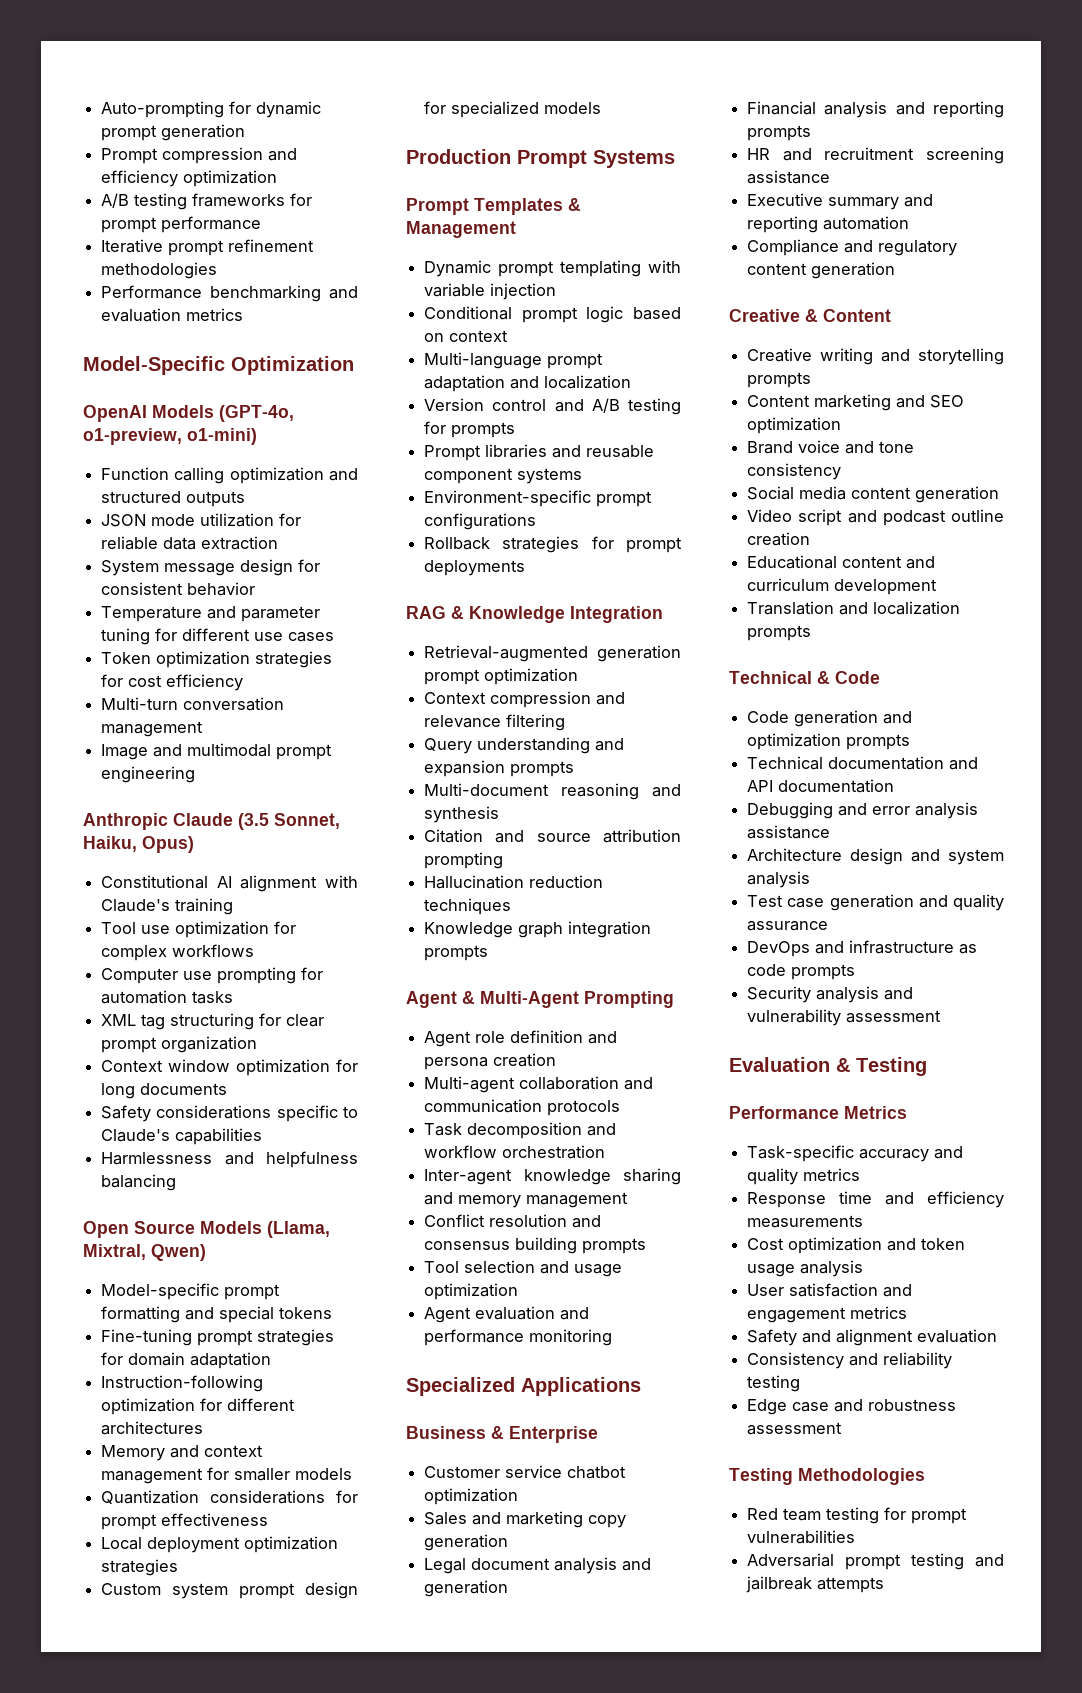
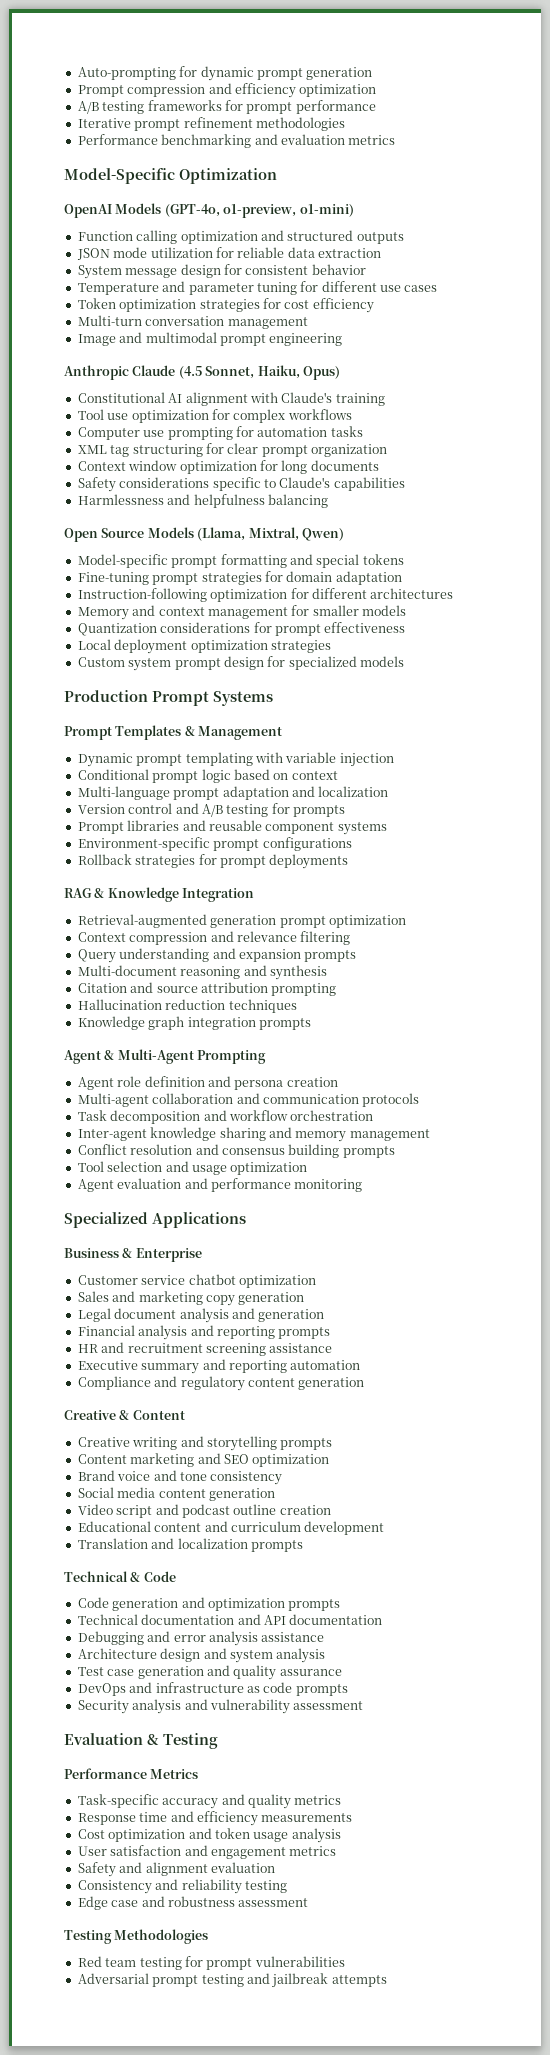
- Anthropic Claude (3.5 Sonnet, Haiku, Opus)
+ Anthropic Claude (4.5 Sonnet, Haiku, Opus)

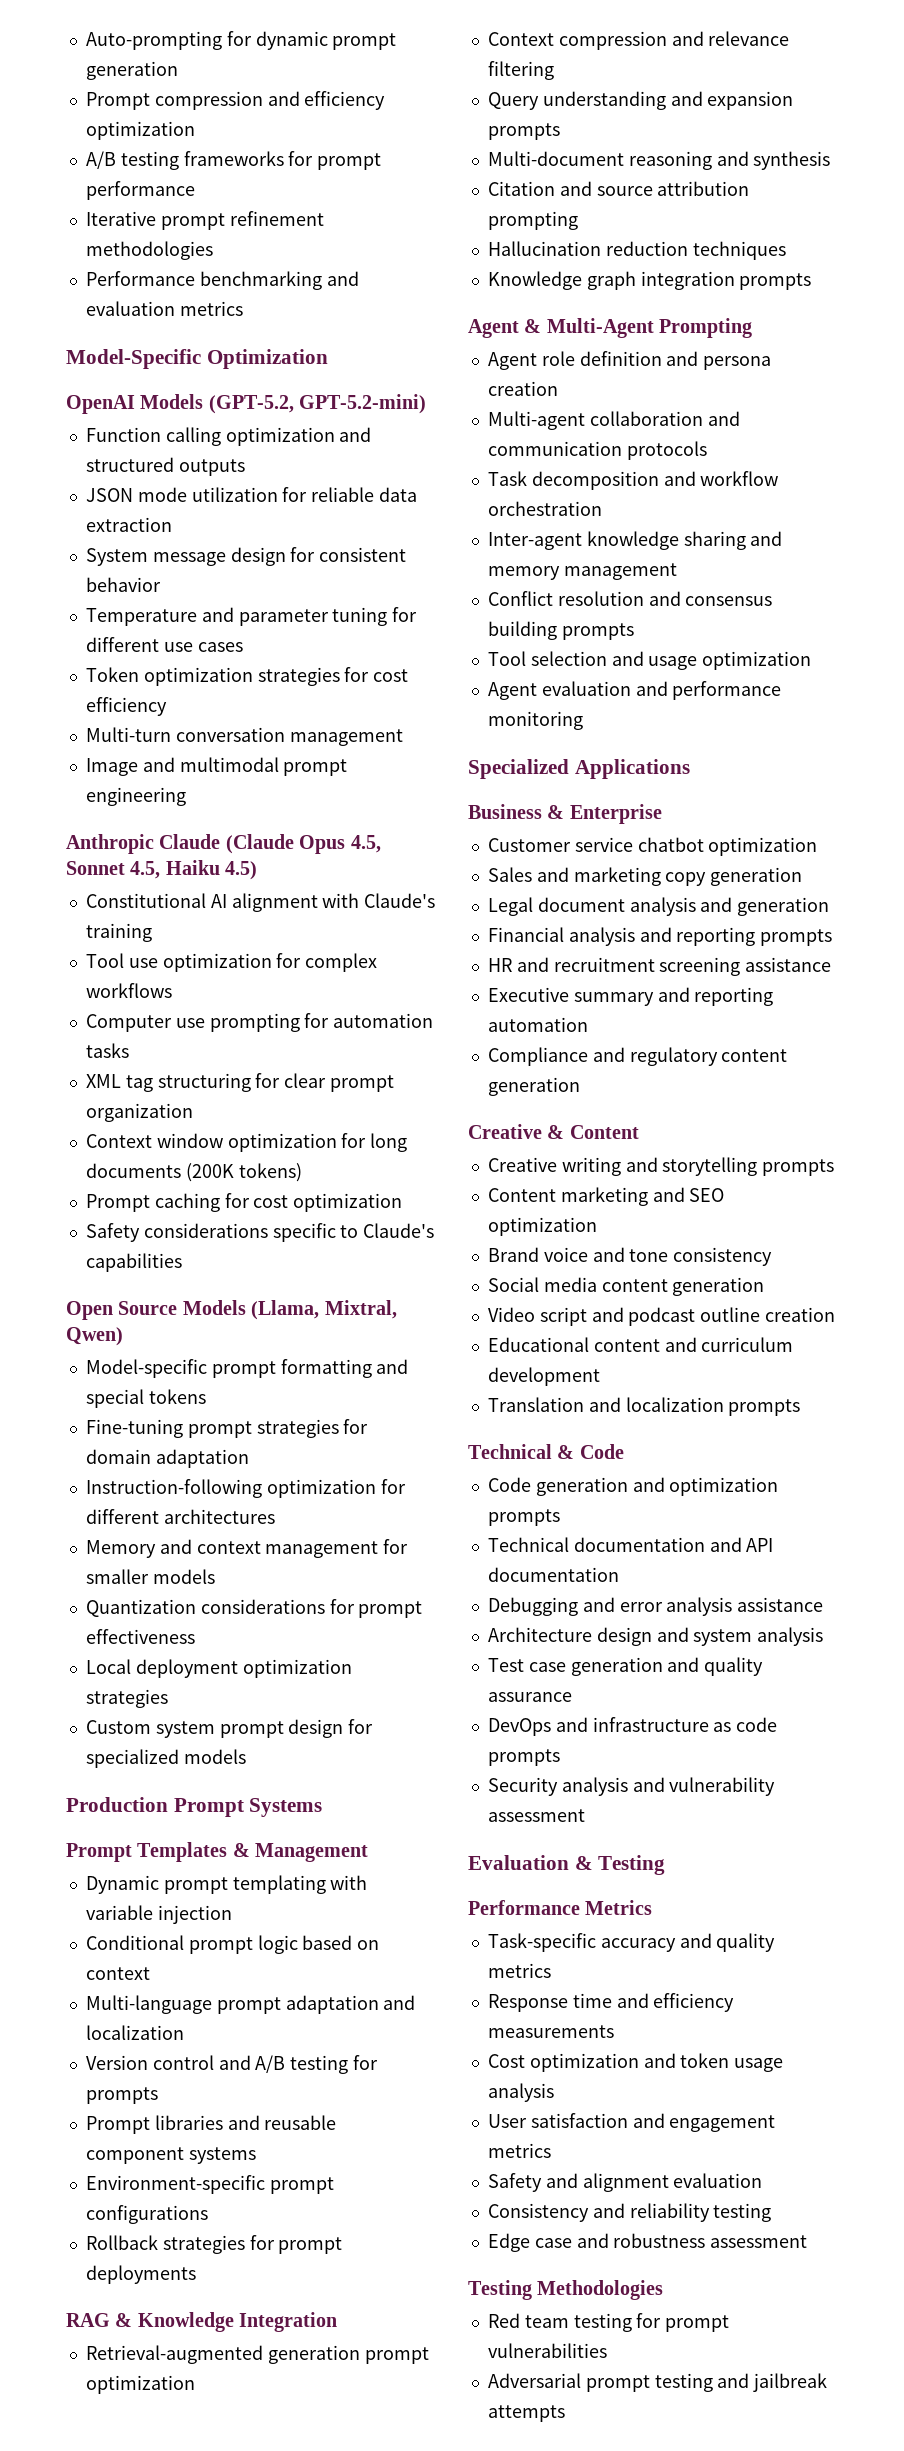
- OpenAI Models (GPT-4o, o1-preview, o1-mini)
+ OpenAI Models (GPT-5.2, GPT-5.2-mini)
- Anthropic Claude (4.5 Sonnet, Haiku, Opus)
+ Anthropic Claude (Claude Opus 4.5, Sonnet 4.5, Haiku 4.5)
- Context window optimization for long documents
+ Context window optimization for long documents (200K tokens)
+ Prompt caching for cost optimization
- Harmlessness and helpfulness balancing

